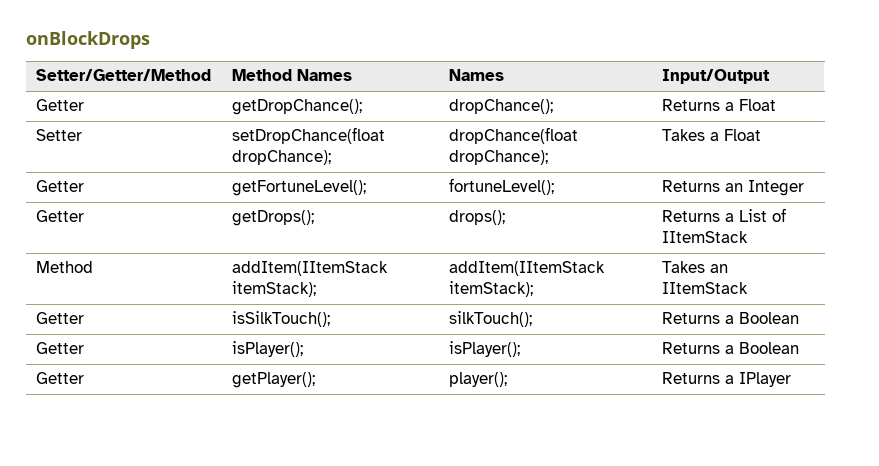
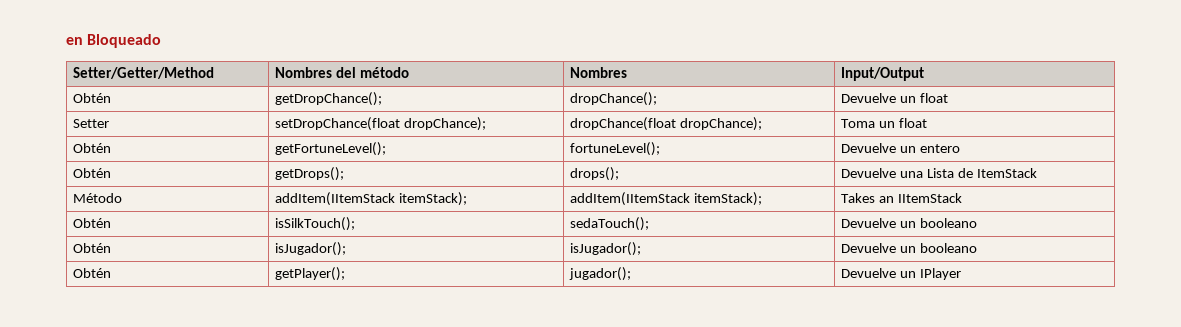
- onBlockDrops
+ en Bloqueado
- Setter/Getter/Method | Method Names | Names | Input/Output
+ Setter/Getter/Method | Nombres del método | Nombres | Input/Output
- Getter | getDropChance(); | dropChance(); | Returns a Float
+ Obtén | getDropChance(); | dropChance(); | Devuelve un float
- Setter | setDropChance(float dropChance); | dropChance(float dropChance); | Takes a Float
- Getter | getFortuneLevel(); | fortuneLevel(); | Returns an Integer
- Getter | getDrops(); | drops(); | Returns a List of IItemStack
- Method | addItem(IItemStack itemStack); | addItem(IItemStack itemStack); | Takes an IItemStack
+ Setter | setDropChance(float dropChance); | dropChance(float dropChance); | Toma un float
+ Obtén | getFortuneLevel(); | fortuneLevel(); | Devuelve un entero
+ Obtén | getDrops(); | drops(); | Devuelve una Lista de ItemStack
+ Método | addItem(IItemStack itemStack); | addItem(IItemStack itemStack); | Takes an IItemStack
- Getter | isSilkTouch(); | silkTouch(); | Returns a Boolean
- Getter | isPlayer(); | isPlayer(); | Returns a Boolean
- Getter | getPlayer(); | player(); | Returns a IPlayer
+ Obtén | isSilkTouch(); | sedaTouch(); | Devuelve un booleano
+ Obtén | isJugador(); | isJugador(); | Devuelve un booleano
+ Obtén | getPlayer(); | jugador(); | Devuelve un IPlayer

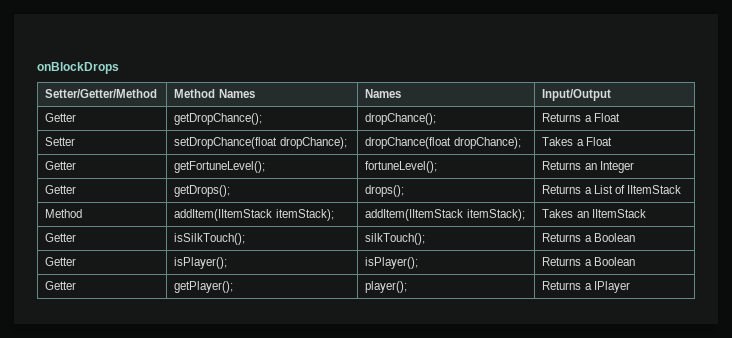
- en Bloqueado
+ onBlockDrops
- Setter/Getter/Method | Nombres del método | Nombres | Input/Output
+ Setter/Getter/Method | Method Names | Names | Input/Output
- Obtén | getDropChance(); | dropChance(); | Devuelve un float
+ Getter | getDropChance(); | dropChance(); | Returns a Float
- Setter | setDropChance(float dropChance); | dropChance(float dropChance); | Toma un float
- Obtén | getFortuneLevel(); | fortuneLevel(); | Devuelve un entero
- Obtén | getDrops(); | drops(); | Devuelve una Lista de ItemStack
- Método | addItem(IItemStack itemStack); | addItem(IItemStack itemStack); | Takes an IItemStack
+ Setter | setDropChance(float dropChance); | dropChance(float dropChance); | Takes a Float
+ Getter | getFortuneLevel(); | fortuneLevel(); | Returns an Integer
+ Getter | getDrops(); | drops(); | Returns a List of IItemStack
+ Method | addItem(IItemStack itemStack); | addItem(IItemStack itemStack); | Takes an IItemStack
- Obtén | isSilkTouch(); | sedaTouch(); | Devuelve un booleano
- Obtén | isJugador(); | isJugador(); | Devuelve un booleano
- Obtén | getPlayer(); | jugador(); | Devuelve un IPlayer
+ Getter | isSilkTouch(); | silkTouch(); | Returns a Boolean
+ Getter | isPlayer(); | isPlayer(); | Returns a Boolean
+ Getter | getPlayer(); | player(); | Returns a IPlayer

